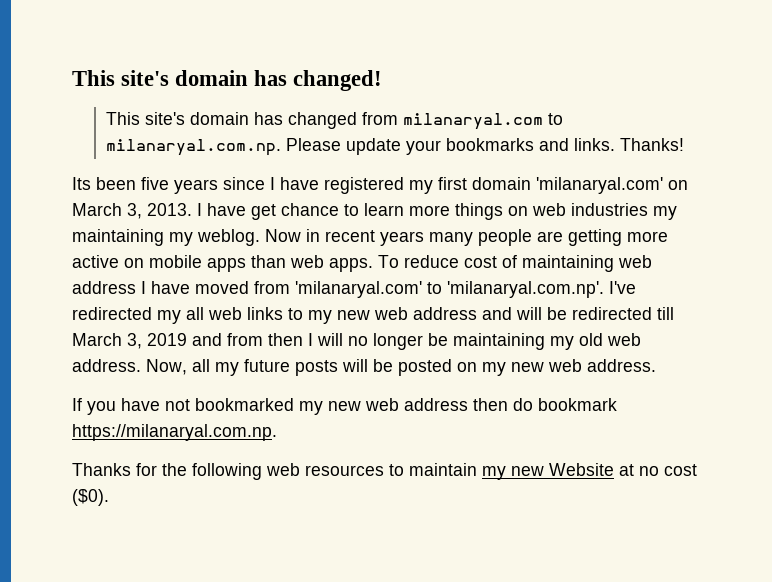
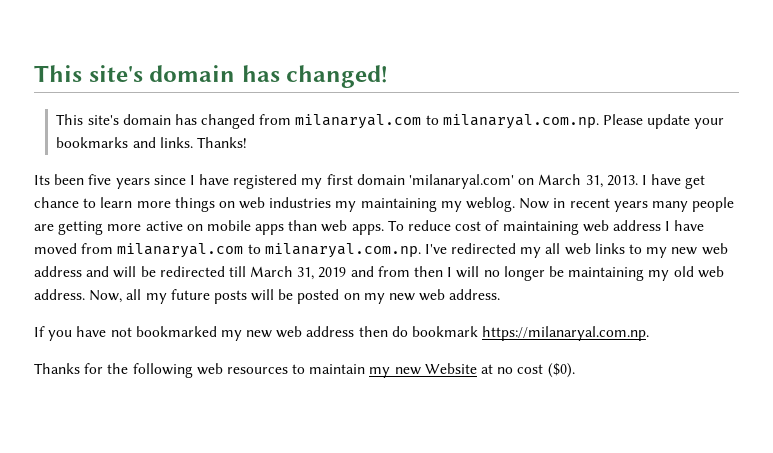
- Its been five years since I have registered my first domain 'milanaryal.com' on March 3, 2013.
+ Its been five years since I have registered my first domain 'milanaryal.com' on March 31, 2013.
- To reduce cost of maintaining web address I have moved from 'milanaryal.com' to 'milanaryal.com.np'. I've redirected my all web links to my new web address and will be redirected till March 3, 2019 and from then I will no longer be maintaining my old web address.
+ To reduce cost of maintaining web address I have moved from milanaryal.com to milanaryal.com.np. I've redirected my all web links to my new web address and will be redirected till March 31, 2019 and from then I will no longer be maintaining my old web address.

